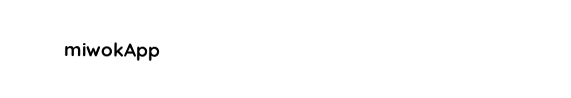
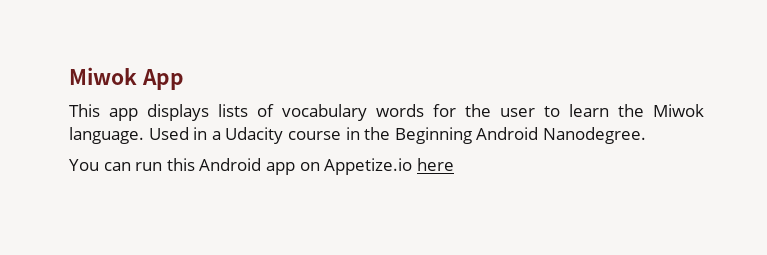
- miwokApp
+ Miwok App
+ This app displays lists of vocabulary words for the user to learn the Miwok language. Used in a Udacity course in the Beginning Android Nanodegree.
+ You can run this Android app on Appetize.io here

